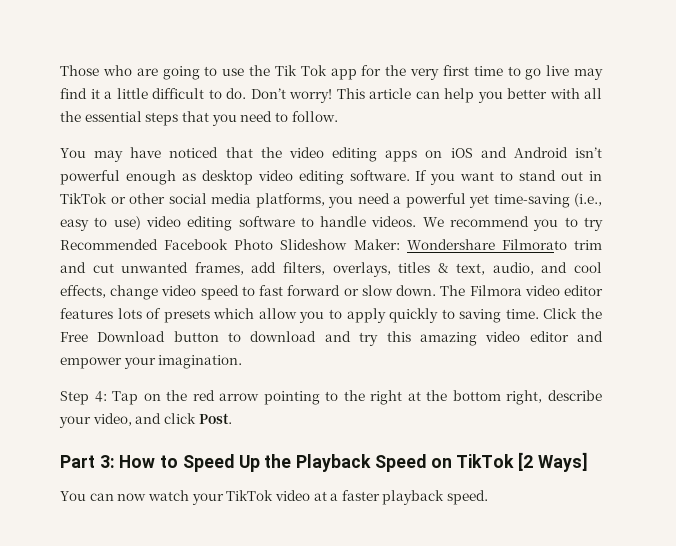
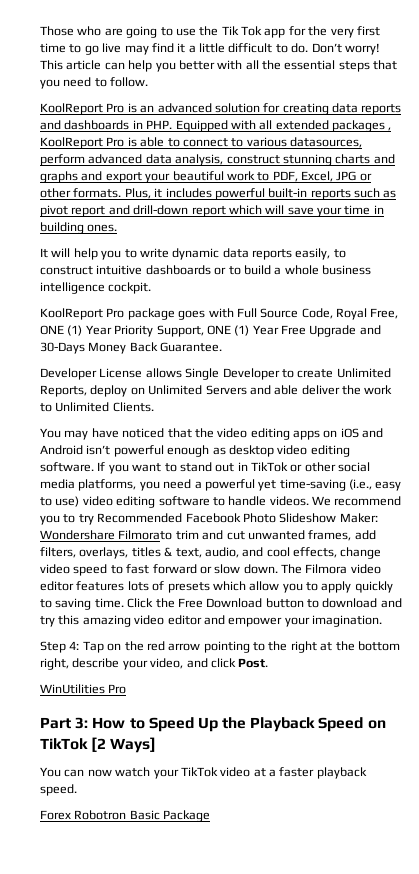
+ KoolReport Pro is an advanced solution for creating data reports and dashboards in PHP. Equipped with all extended packages , KoolReport Pro is able to connect to various datasources, perform advanced data analysis, construct stunning charts and graphs and export your beautiful work to PDF, Excel, JPG or other formats. Plus, it includes powerful built-in reports such as pivot report and drill-down report which will save your time in building ones.
+ It will help you to write dynamic data reports easily, to construct intuitive dashboards or to build a whole business intelligence cockpit.
+ KoolReport Pro package goes with Full Source Code, Royal Free, ONE (1) Year Priority Support, ONE (1) Year Free Upgrade and 30-Days Money Back Guarantee.
+ Developer License allows Single Developer to create Unlimited Reports, deploy on Unlimited Servers and able deliver the work to Unlimited Clients.
+ WinUtilities Pro
+ Forex Robotron Basic Package

